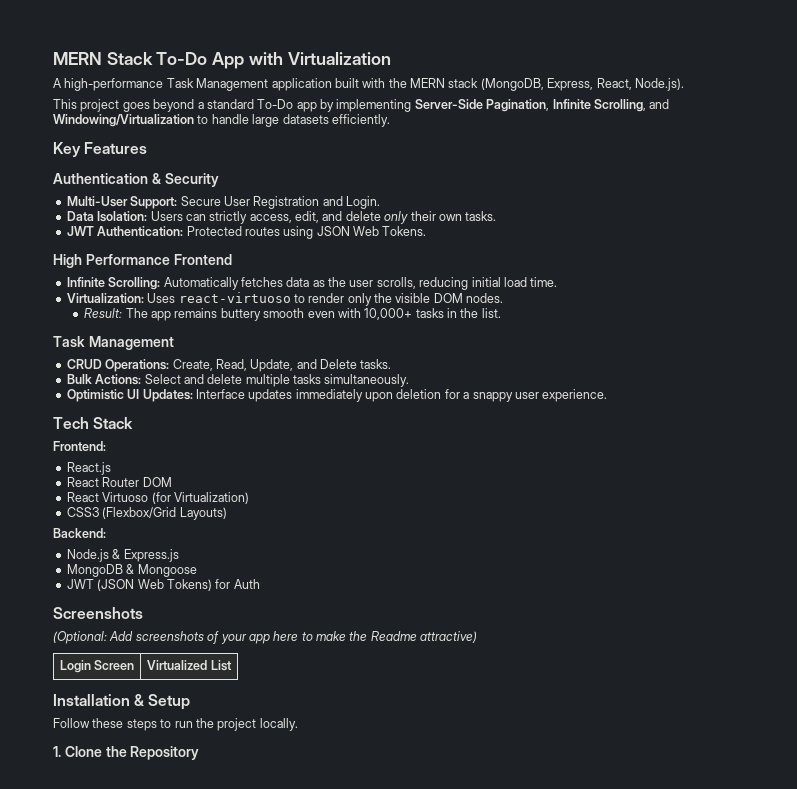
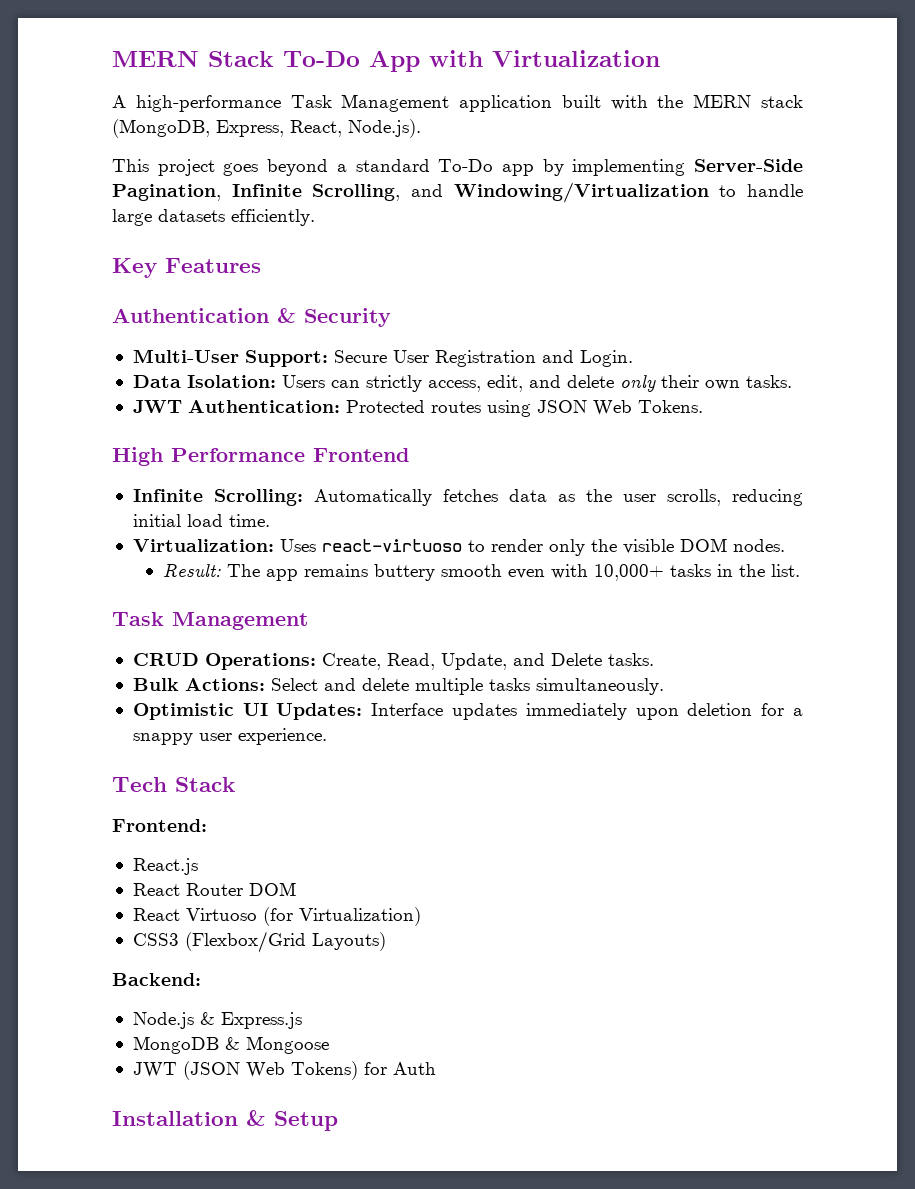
- Screenshots
- (Optional: Add screenshots of your app here to make the Readme attractive)
- Login Screen | Virtualized List
  Installation & Setup
- Follow these steps to run the project locally.
- 1. Clone the Repository

